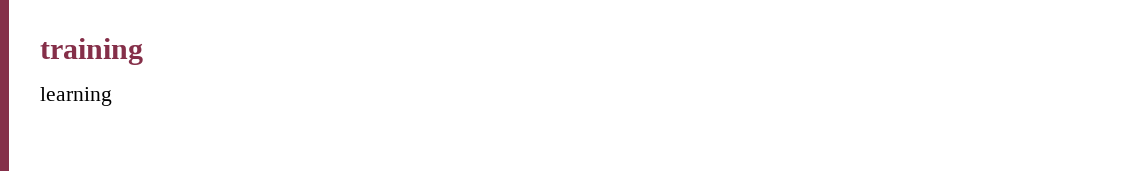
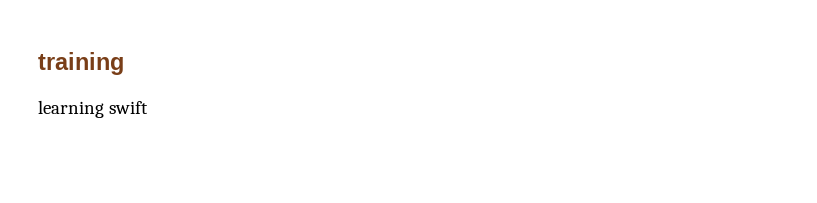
- learning
+ learning swift

